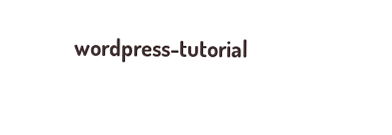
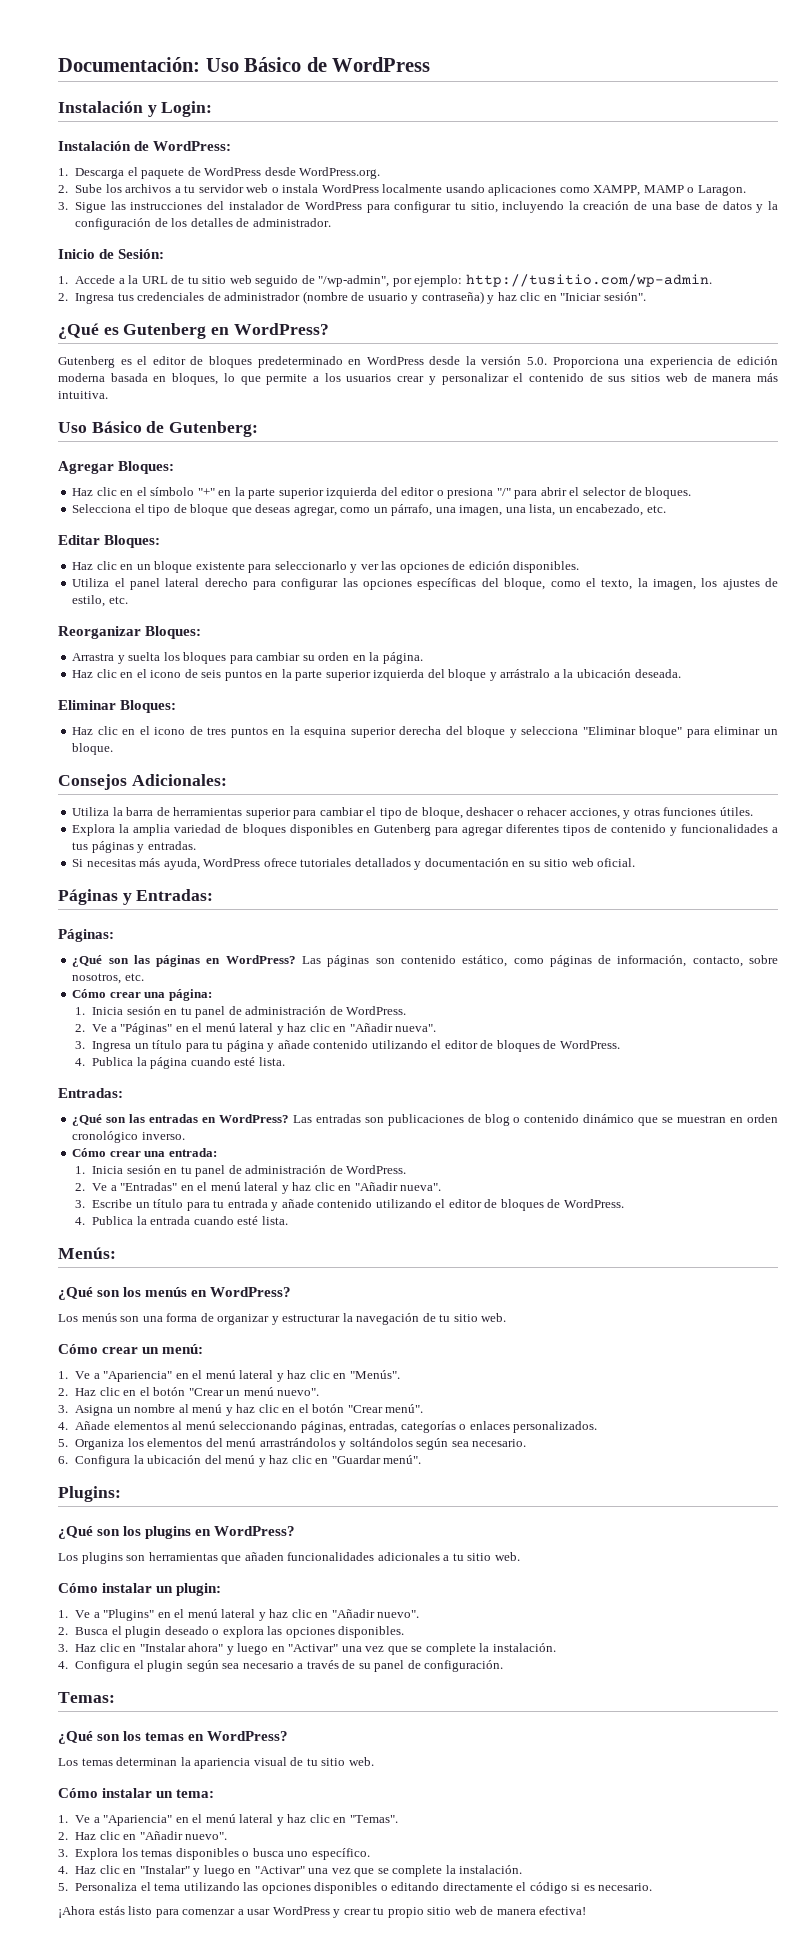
- wordpress-tutorial
+ Documentación: Uso Básico de WordPress
+ Instalación y Login:
+ Instalación de WordPress:
+ 1. Descarga el paquete de WordPress desde WordPress.org.
+ 2. Sube los archivos a tu servidor web o instala WordPress localmente usando aplicaciones como XAMPP, MAMP o Laragon.
+ 3. Sigue las instrucciones del instalador de WordPress para configurar tu sitio, incluyendo la creación de una base de datos y la configuración de los detalles de administrador.
+ Inicio de Sesión:
+ 1. Accede a la URL de tu sitio web seguido de "/wp-admin", por ejemplo: http://tusitio.com/wp-admin.
+ 2. Ingresa tus credenciales de administrador (nombre de usuario y contraseña) y haz clic en "Iniciar sesión".
+ ¿Qué es Gutenberg en WordPress?
+ Gutenberg es el editor de bloques predeterminado en WordPress desde la versión 5.0. Proporciona una experiencia de edición moderna basada en bloques, lo que permite a los usuarios crear y personalizar el contenido de sus sitios web de manera más intuitiva.
+ Uso Básico de Gutenberg:
+ Agregar Bloques:
+ Haz clic en el símbolo "+" en la parte superior izquierda del editor o presiona "/" para abrir el selector de bloques.
+ Selecciona el tipo de bloque que deseas agregar, como un párrafo, una imagen, una lista, un encabezado, etc.
+ Editar Bloques:
+ Haz clic en un bloque existente para seleccionarlo y ver las opciones de edición disponibles.
+ Utiliza el panel lateral derecho para configurar las opciones específicas del bloque, como el texto, la imagen, los ajustes de estilo, etc.
+ Reorganizar Bloques:
+ Arrastra y suelta los bloques para cambiar su orden en la página.
+ Haz clic en el icono de seis puntos en la parte superior izquierda del bloque y arrástralo a la ubicación deseada.
+ Eliminar Bloques:
+ Haz clic en el icono de tres puntos en la esquina superior derecha del bloque y selecciona "Eliminar bloque" para eliminar un bloque.
+ Consejos Adicionales:
+ Utiliza la barra de herramientas superior para cambiar el tipo de bloque, deshacer o rehacer acciones, y otras funciones útiles.
+ Explora la amplia variedad de bloques disponibles en Gutenberg para agregar diferentes tipos de contenido y funcionalidades a tus páginas y entradas.
+ Si necesitas más ayuda, WordPress ofrece tutoriales detallados y documentación en su sitio web oficial.
+ Páginas y Entradas:
+ Páginas:
+ ¿Qué son las páginas en WordPress? Las páginas son contenido estático, como páginas de información, contacto, sobre nosotros, etc.
+ Cómo crear una página:
+ 1. Inicia sesión en tu panel de administración de WordPress.
+ 2. Ve a "Páginas" en el menú lateral y haz clic en "Añadir nueva".
+ 3. Ingresa un título para tu página y añade contenido utilizando el editor de bloques de WordPress.
+ 4. Publica la página cuando esté lista.
+ Entradas:
+ ¿Qué son las entradas en WordPress? Las entradas son publicaciones de blog o contenido dinámico que se muestran en orden cronológico inverso.
+ Cómo crear una entrada:
+ 1. Inicia sesión en tu panel de administración de WordPress.
+ 2. Ve a "Entradas" en el menú lateral y haz clic en "Añadir nueva".
+ 3. Escribe un título para tu entrada y añade contenido utilizando el editor de bloques de WordPress.
+ 4. Publica la entrada cuando esté lista.
+ Menús:
+ ¿Qué son los menús en WordPress?
+ Los menús son una forma de organizar y estructurar la navegación de tu sitio web.
+ Cómo crear un menú:
+ 1. Ve a "Apariencia" en el menú lateral y haz clic en "Menús".
+ 2. Haz clic en el botón "Crear un menú nuevo".
+ 3. Asigna un nombre al menú y haz clic en el botón "Crear menú".
+ 4. Añade elementos al menú seleccionando páginas, entradas, categorías o enlaces personalizados.
+ 5. Organiza los elementos del menú arrastrándolos y soltándolos según sea necesario.
+ 6. Configura la ubicación del menú y haz clic en "Guardar menú".
+ Plugins:
+ ¿Qué son los plugins en WordPress?
+ Los plugins son herramientas que añaden funcionalidades adicionales a tu sitio web.
+ Cómo instalar un plugin:
+ 1. Ve a "Plugins" en el menú lateral y haz clic en "Añadir nuevo".
+ 2. Busca el plugin deseado o explora las opciones disponibles.
+ 3. Haz clic en "Instalar ahora" y luego en "Activar" una vez que se complete la instalación.
+ 4. Configura el plugin según sea necesario a través de su panel de configuración.
+ Temas:
+ ¿Qué son los temas en WordPress?
+ Los temas determinan la apariencia visual de tu sitio web.
+ Cómo instalar un tema:
+ 1. Ve a "Apariencia" en el menú lateral y haz clic en "Temas".
+ 2. Haz clic en "Añadir nuevo".
+ 3. Explora los temas disponibles o busca uno específico.
+ 4. Haz clic en "Instalar" y luego en "Activar" una vez que se complete la instalación.
+ 5. Personaliza el tema utilizando las opciones disponibles o editando directamente el código si es necesario.
+ ¡Ahora estás listo para comenzar a usar WordPress y crear tu propio sitio web de manera efectiva!

